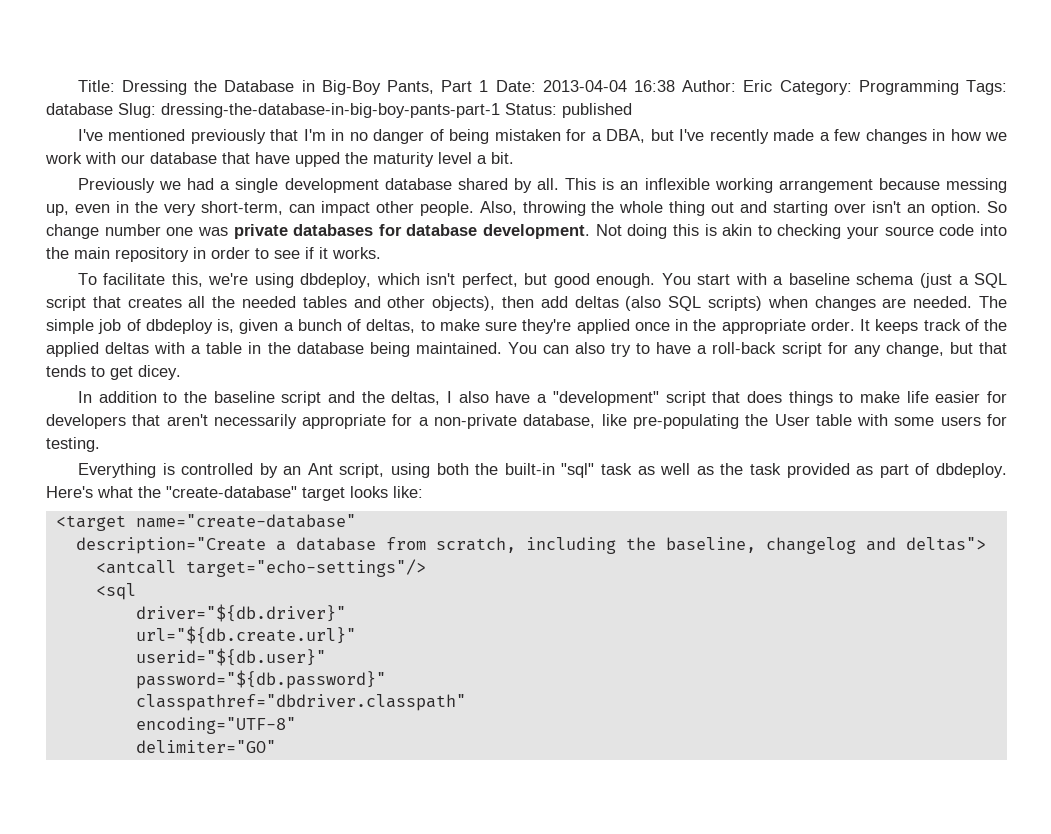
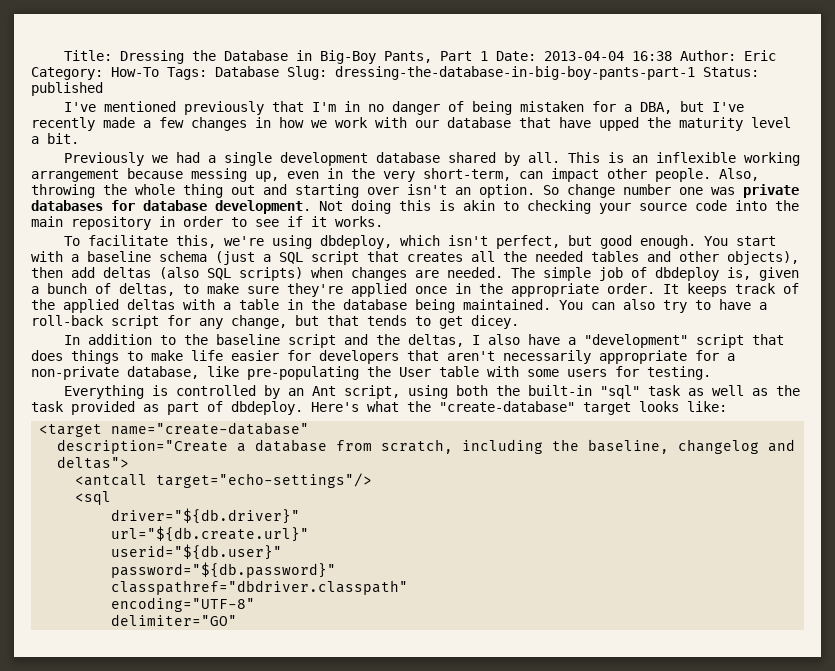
- Title: Dressing the Database in Big-Boy Pants, Part 1 Date: 2013-04-04 16:38 Author: Eric Category: Programming Tags: database Slug: dressing-the-database-in-big-boy-pants-part-1 Status: published
+ Title: Dressing the Database in Big-Boy Pants, Part 1 Date: 2013-04-04 16:38 Author: Eric Category: How-To Tags: Database Slug: dressing-the-database-in-big-boy-pants-part-1 Status: published

